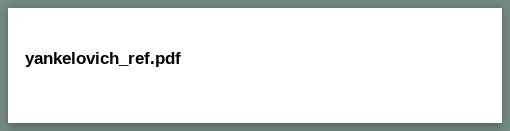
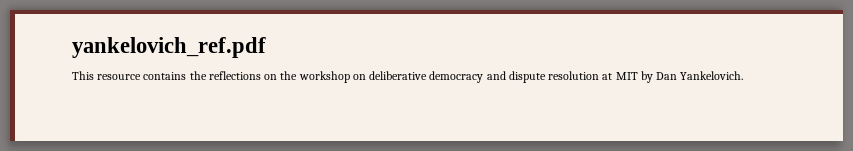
+ This resource contains the reflections on the workshop on deliberative democracy and dispute resolution at MIT by Dan Yankelovich.

